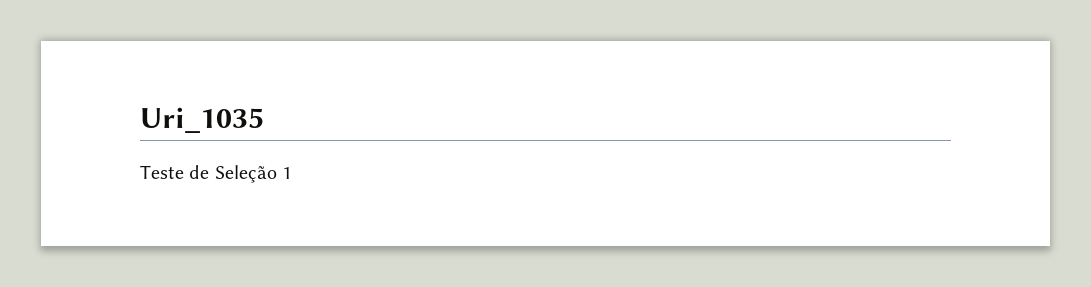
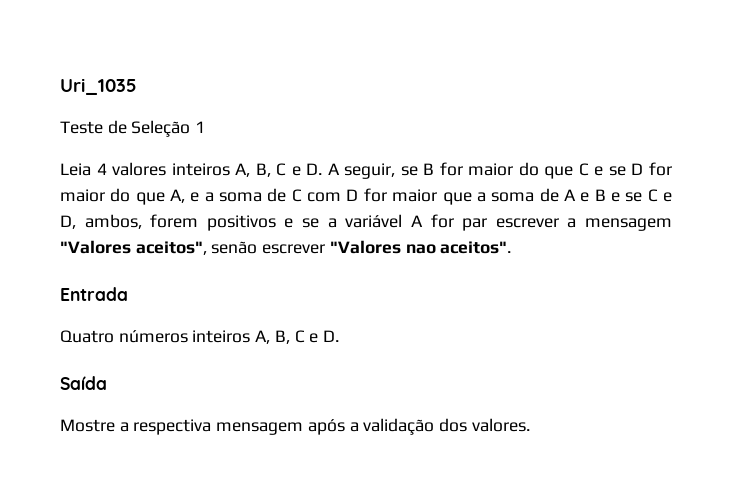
+ Leia 4 valores inteiros A, B, C e D. A seguir, se B for maior do que C e se D for maior do que A, e a soma de C com D for maior que a soma de A e B e se C e D, ambos, forem positivos e se a variável A for par escrever a mensagem "Valores aceitos", senão escrever "Valores nao aceitos".
+ Entrada
+ Quatro números inteiros A, B, C e D.
+ Saída
+ Mostre a respectiva mensagem após a validação dos valores.

